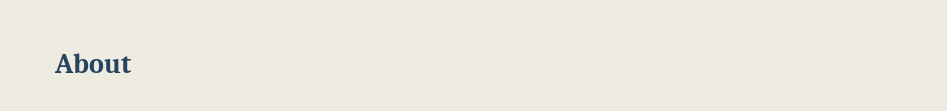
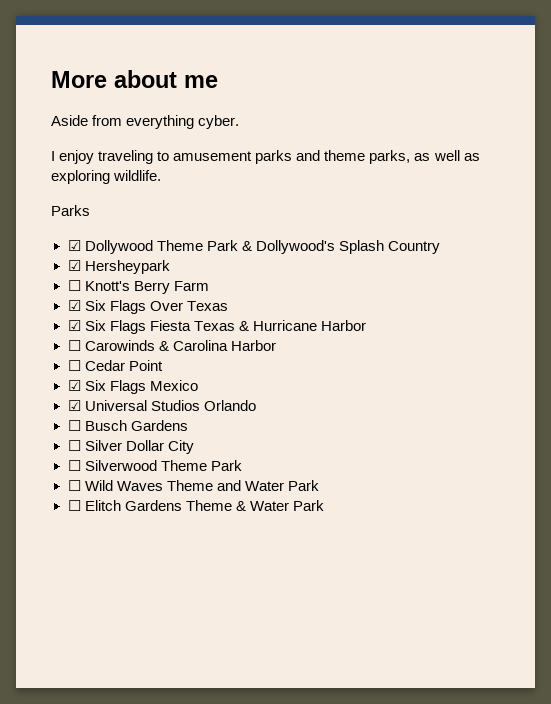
- About
+ More about me
+ Aside from everything cyber.
+ I enjoy traveling to amusement parks and theme parks, as well as exploring wildlife.
+ Parks
+ ☑ Dollywood Theme Park & Dollywood's Splash Country
+ ☑ Hersheypark
+ ☐ Knott's Berry Farm
+ ☑ Six Flags Over Texas
+ ☑ Six Flags Fiesta Texas & Hurricane Harbor
+ ☐ Carowinds & Carolina Harbor
+ ☐ Cedar Point
+ ☑ Six Flags Mexico
+ ☑ Universal Studios Orlando
+ ☐ Busch Gardens
+ ☐ Silver Dollar City
+ ☐ Silverwood Theme Park
+ ☐ Wild Waves Theme and Water Park
+ ☐ Elitch Gardens Theme & Water Park

